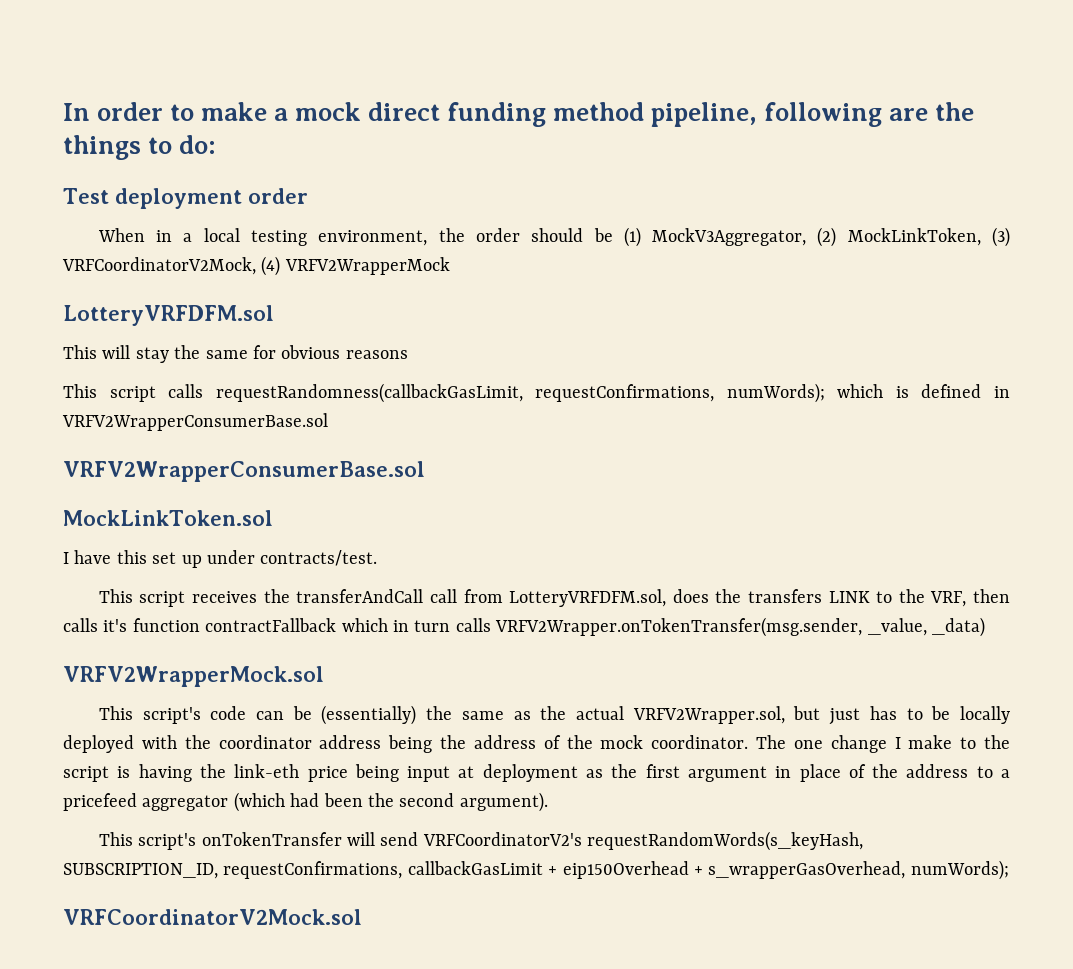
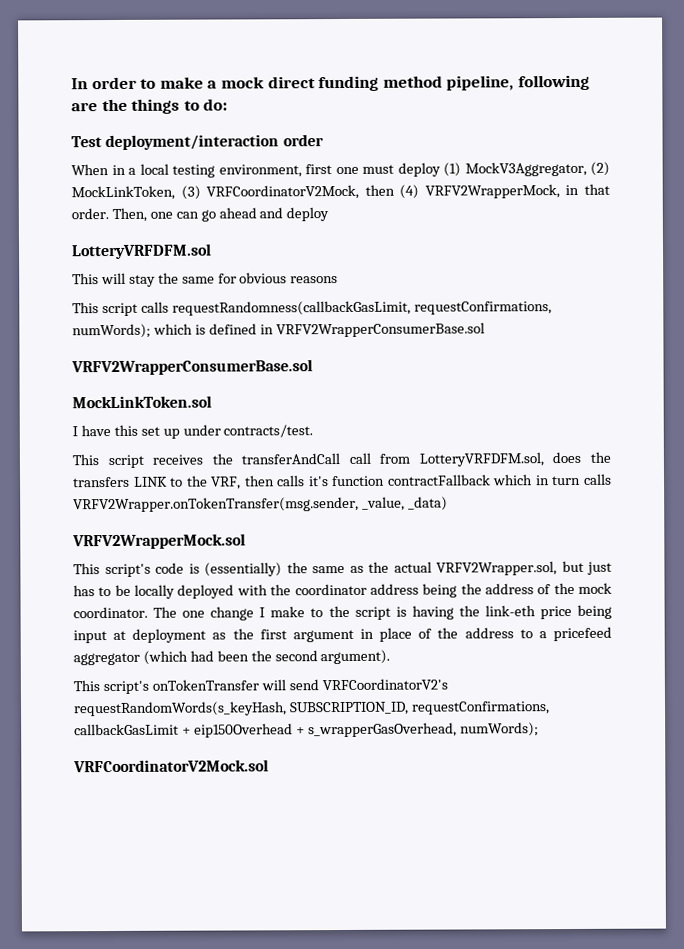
- Test deployment order
+ Test deployment/interaction order
- When in a local testing environment, the order should be (1) MockV3Aggregator, (2) MockLinkToken, (3) VRFCoordinatorV2Mock, (4) VRFV2WrapperMock
+ When in a local testing environment, first one must deploy (1) MockV3Aggregator, (2) MockLinkToken, (3) VRFCoordinatorV2Mock, then (4) VRFV2WrapperMock, in that order. Then, one can go ahead and deploy
- This script's code can be (essentially) the same as the actual VRFV2Wrapper.sol, but just has to be locally deployed with the coordinator address being the address of the mock coordinator.
+ This script's code is (essentially) the same as the actual VRFV2Wrapper.sol, but just has to be locally deployed with the coordinator address being the address of the mock coordinator.

